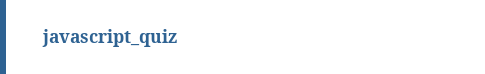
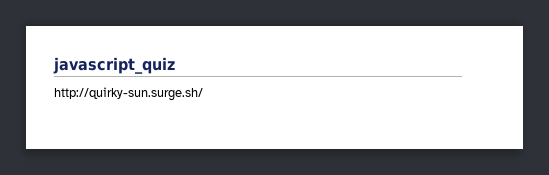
+ http://quirky-sun.surge.sh/

